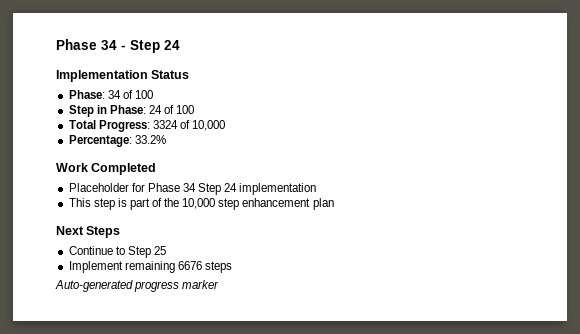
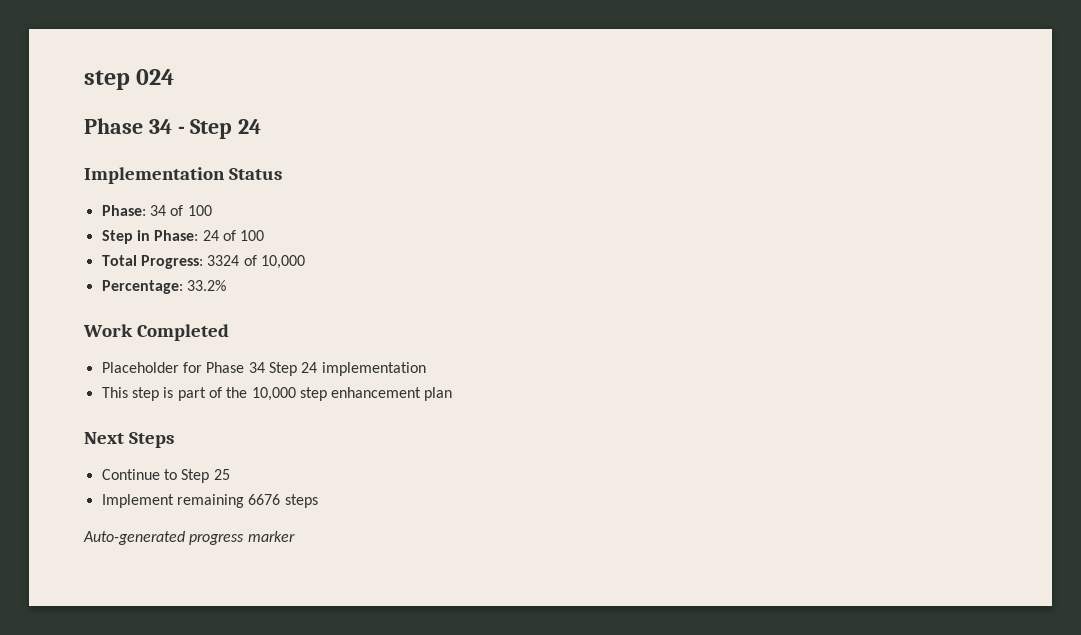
+ step 024

